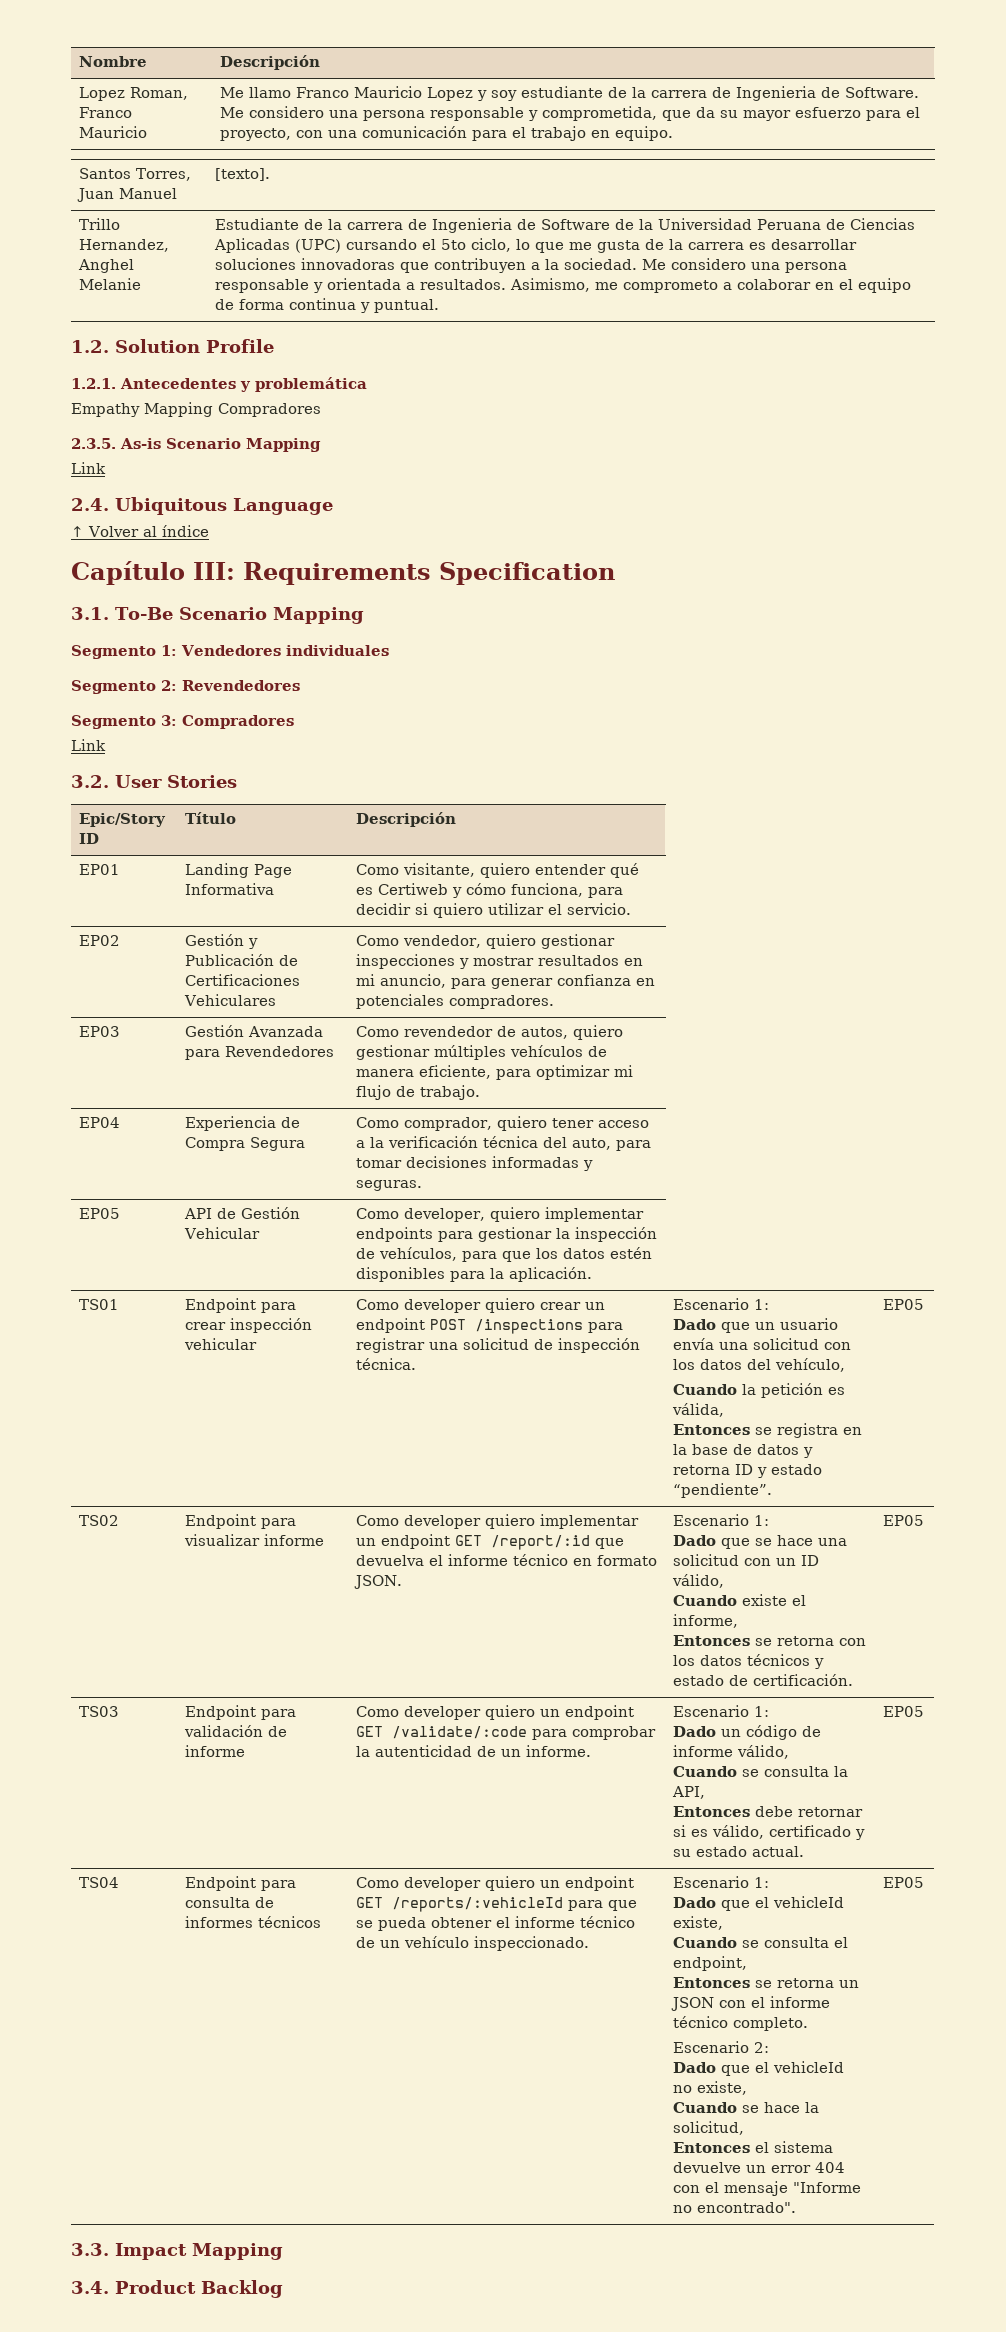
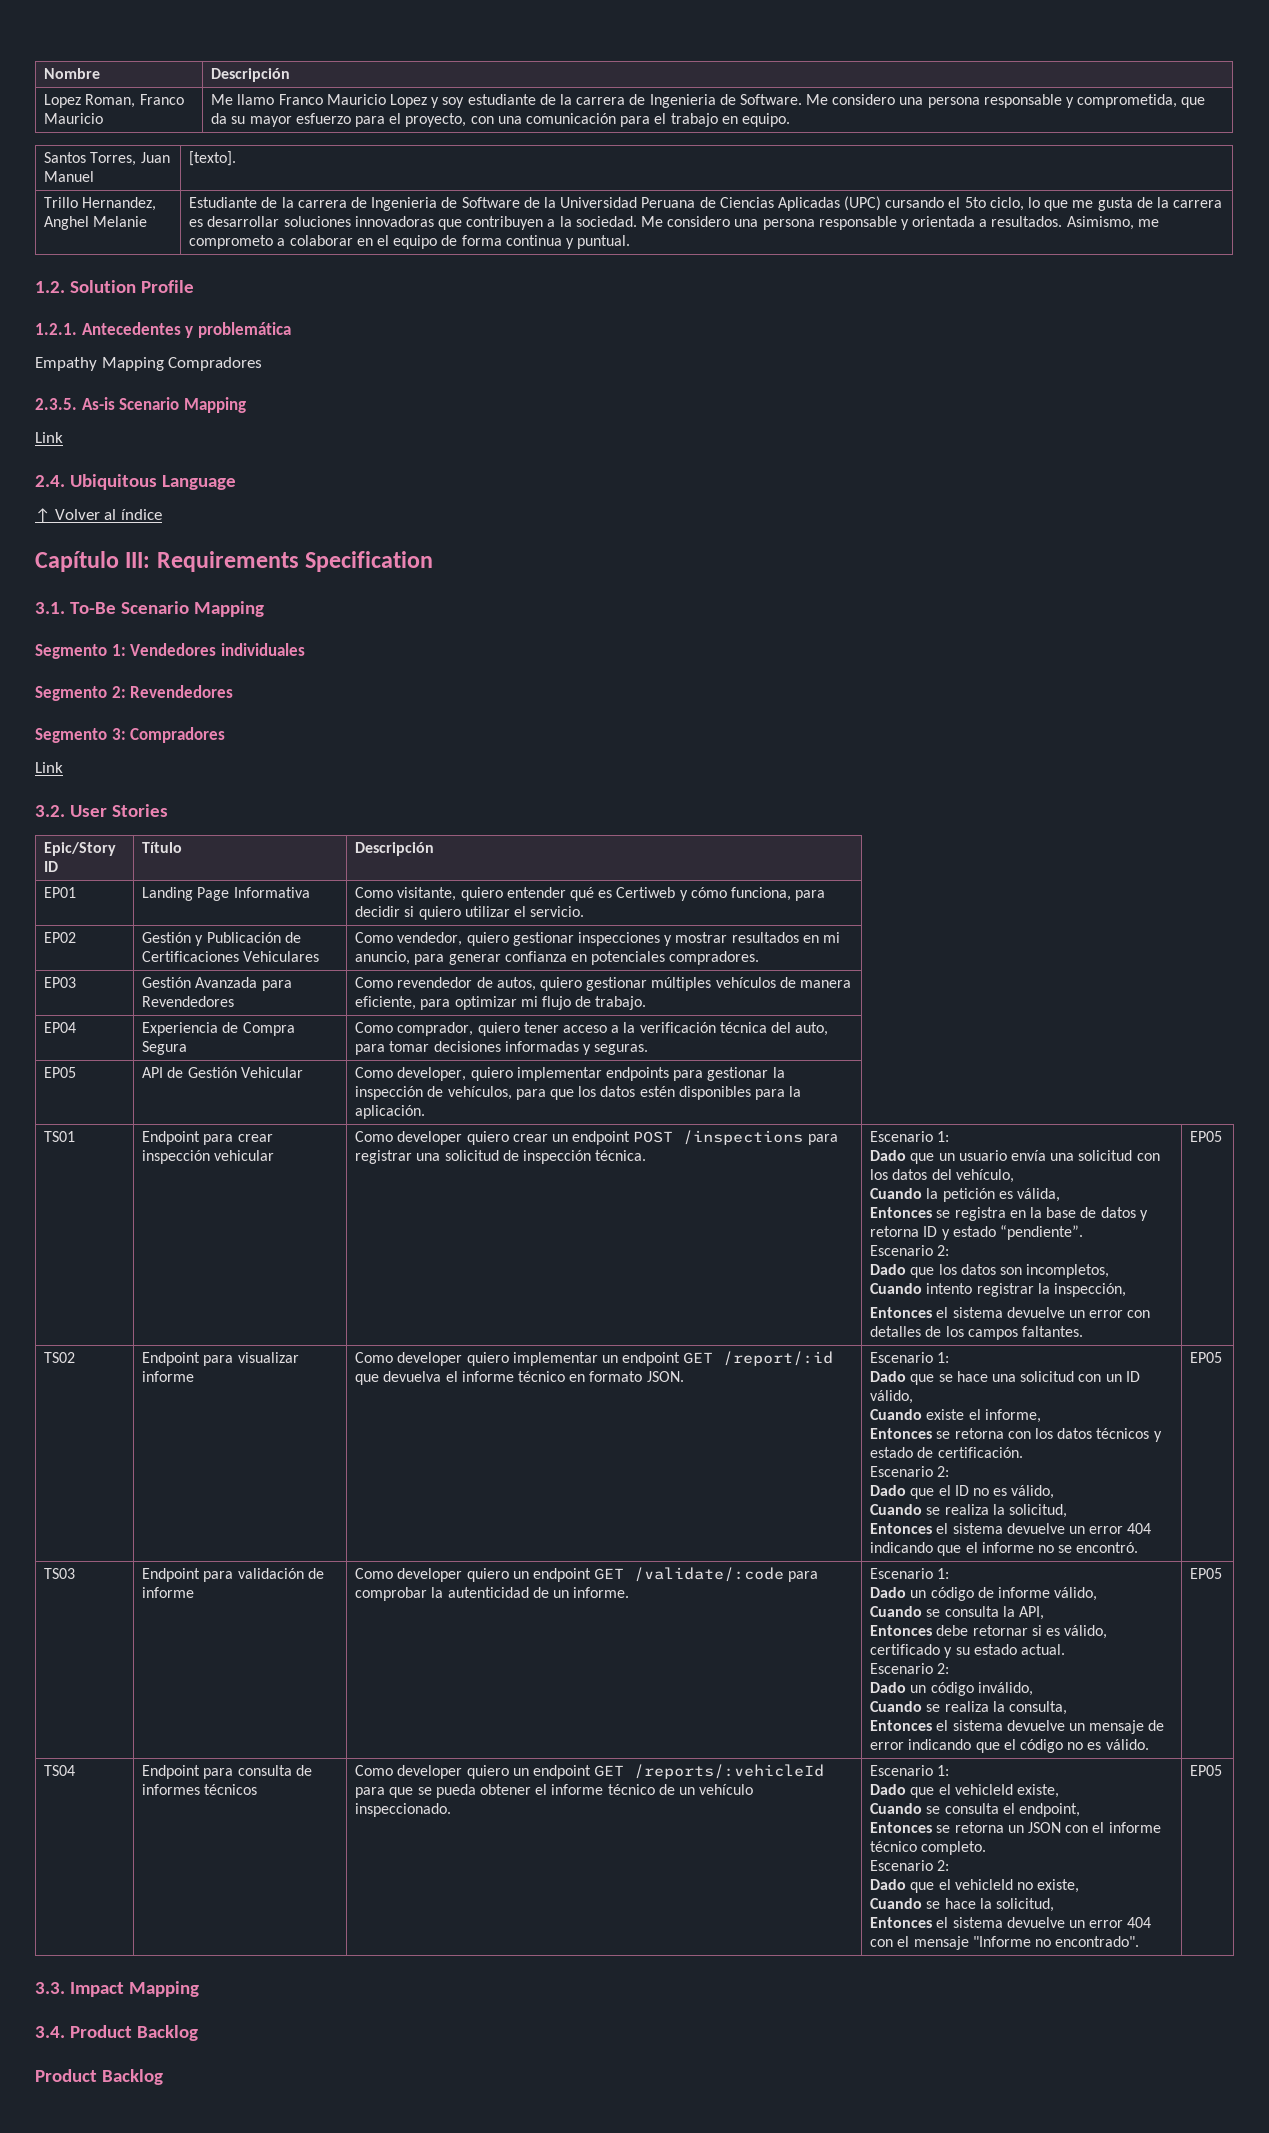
  Entonces se registra en la base de datos y retorna ID y estado “pendiente”.
+ Escenario 2:
+ Dado que los datos son incompletos,
+ Cuando intento registrar la inspección,
+ Entonces el sistema devuelve un error con detalles de los campos faltantes.
  Entonces se retorna con los datos técnicos y estado de certificación.
+ Escenario 2:
+ Dado que el ID no es válido,
+ Cuando se realiza la solicitud,
+ Entonces el sistema devuelve un error 404 indicando que el informe no se encontró.
  Entonces debe retornar si es válido, certificado y su estado actual.
+ Escenario 2:
+ Dado un código inválido,
+ Cuando se realiza la consulta,
+ Entonces el sistema devuelve un mensaje de error indicando que el código no es válido.
  3.4. Product Backlog
+ Product Backlog

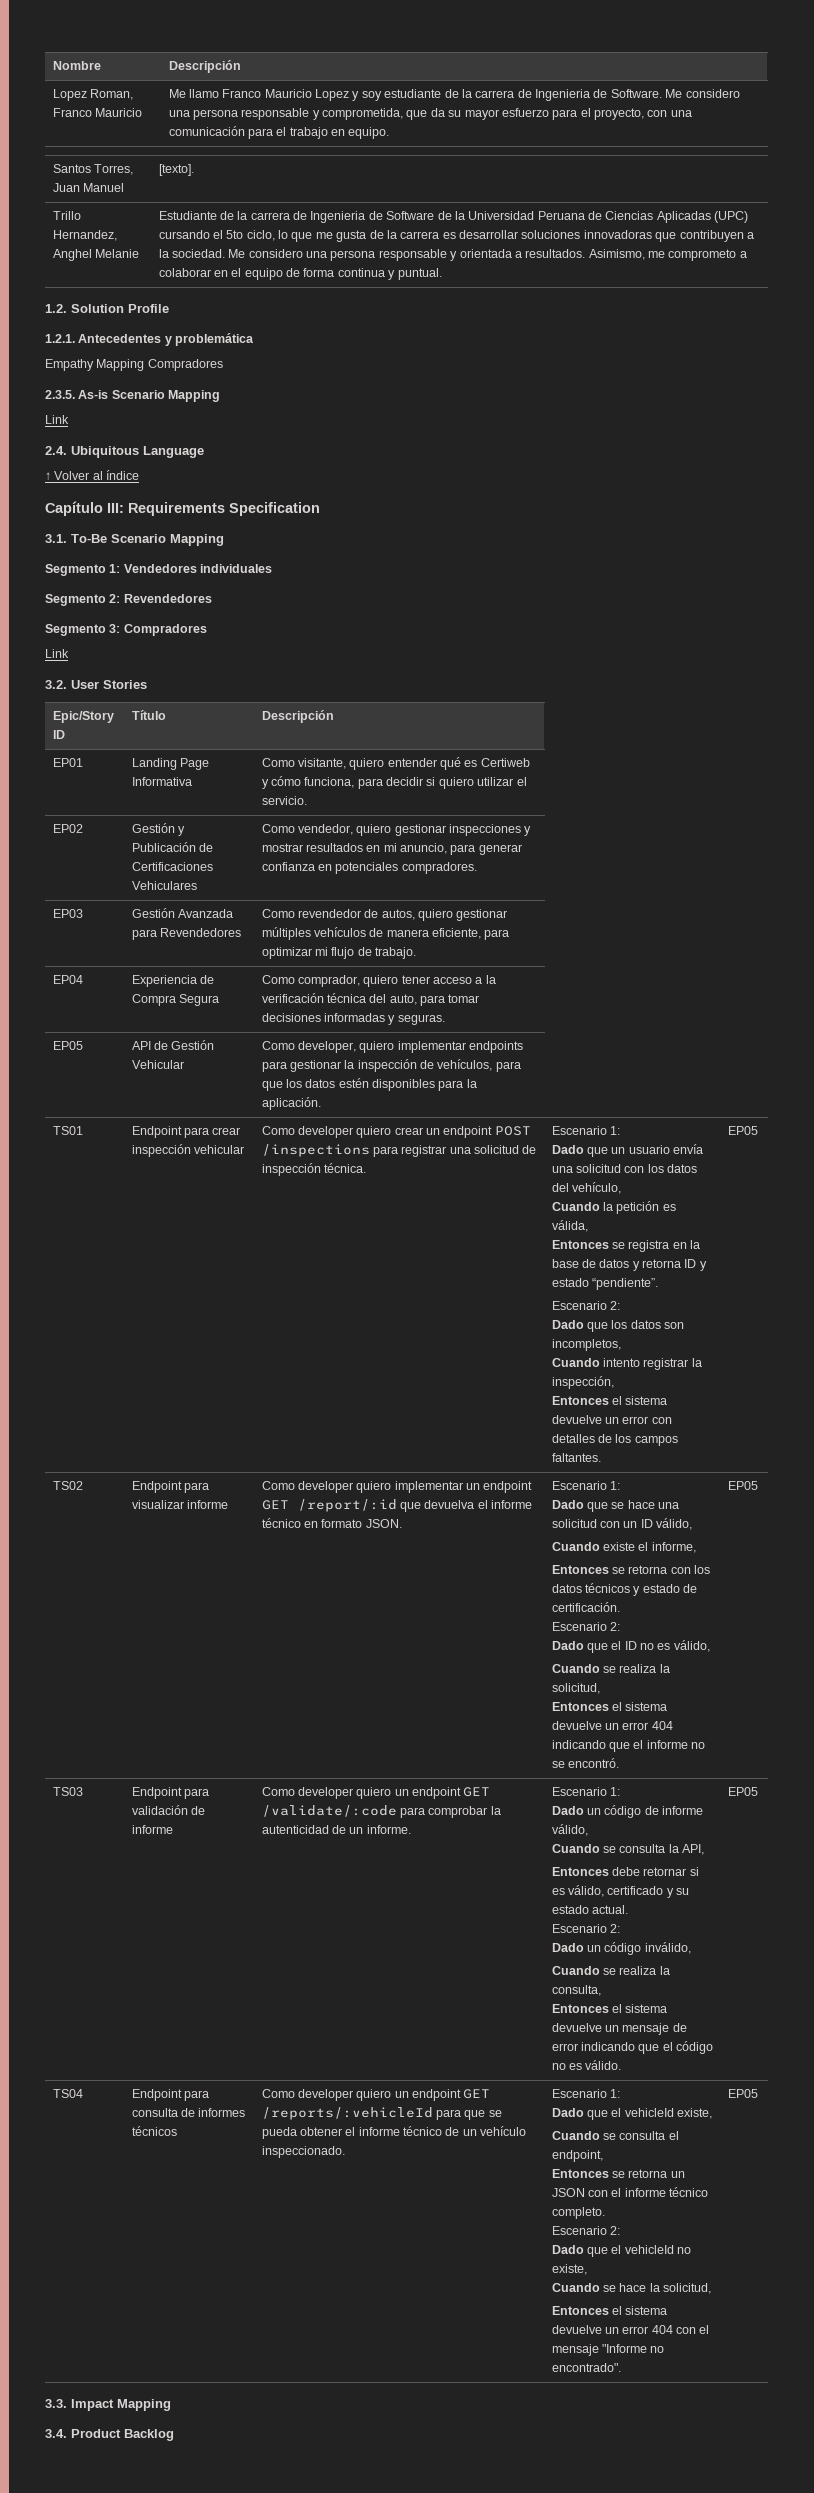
  3.4. Product Backlog
- Product Backlog

